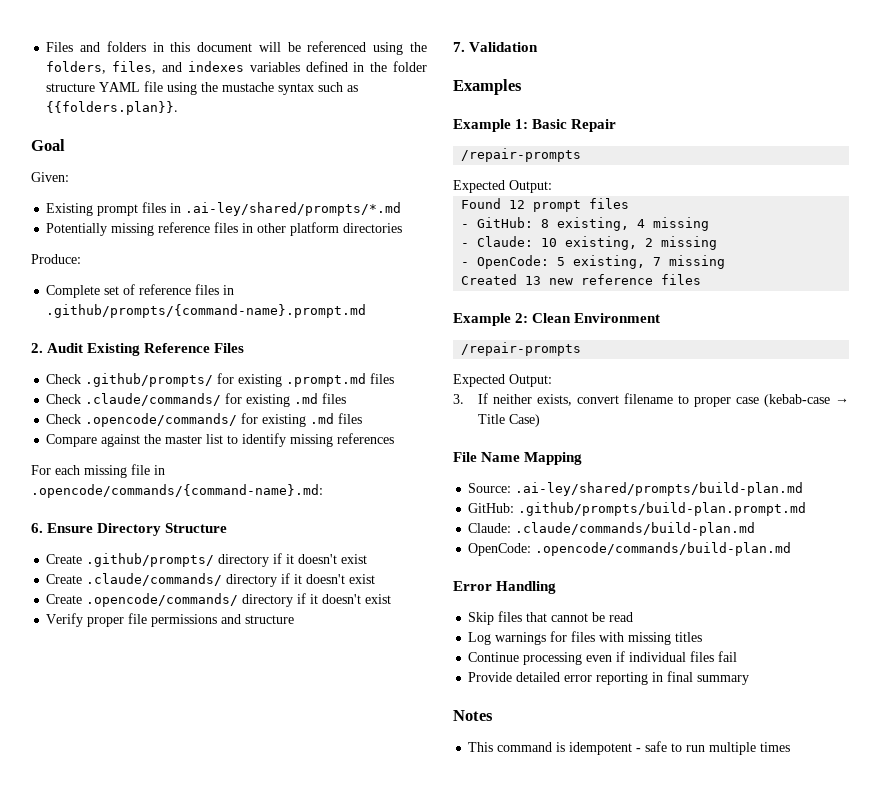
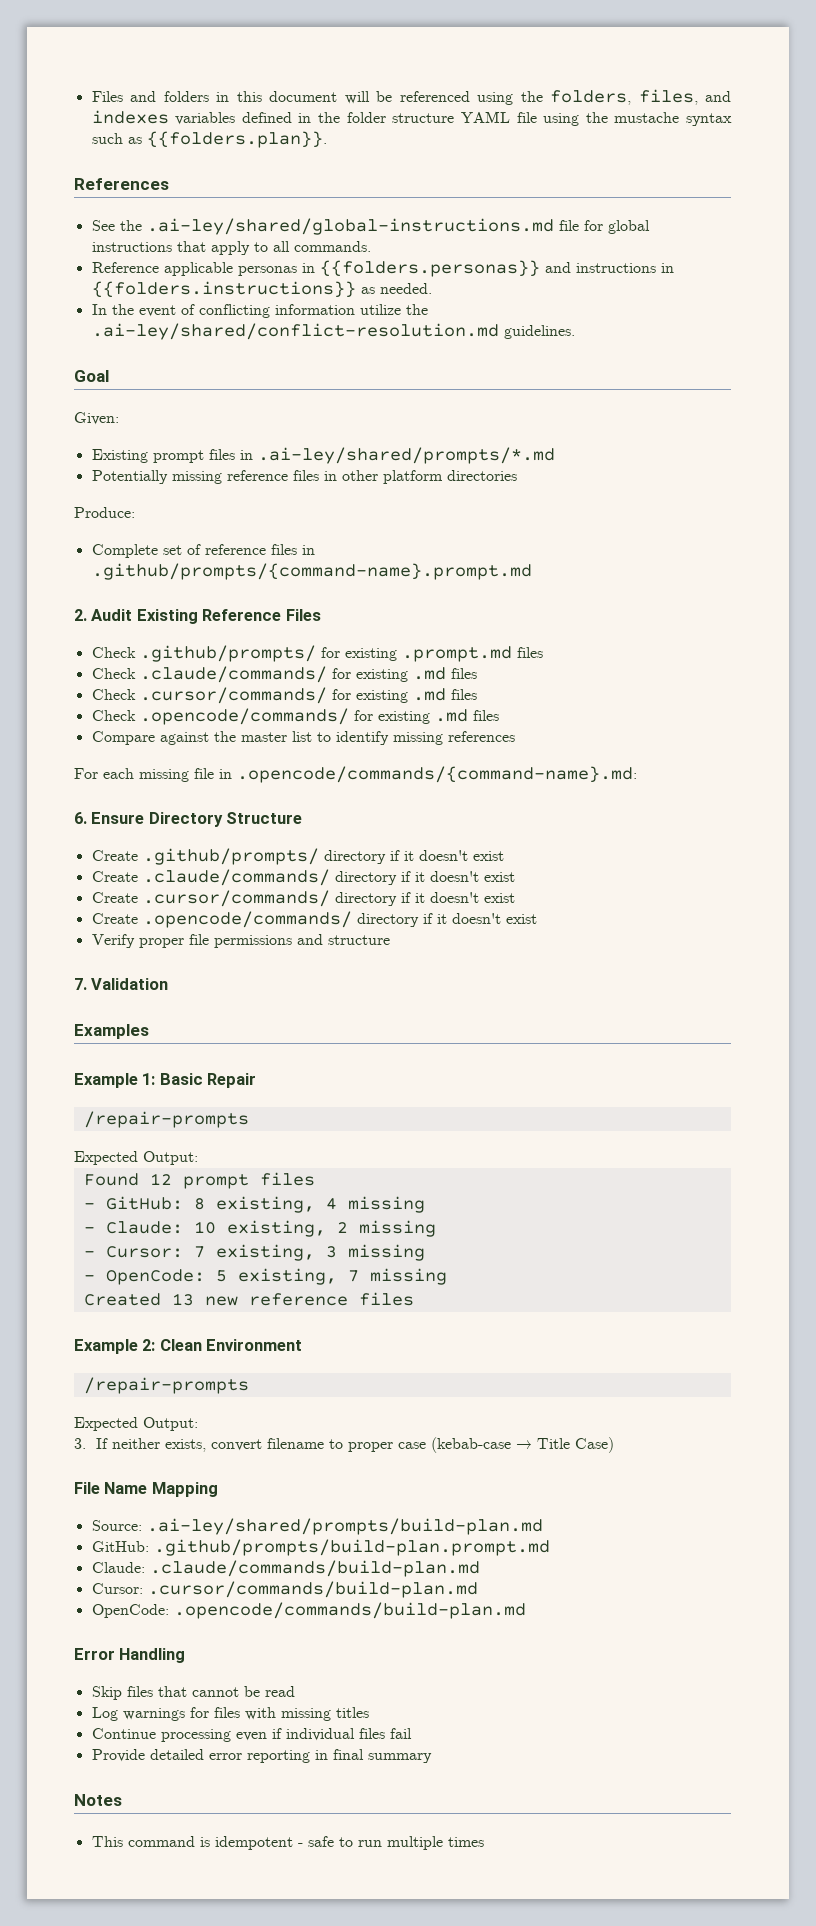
+ References
+ See the .ai-ley/shared/global-instructions.md file for global instructions that apply to all commands.
+ Reference applicable personas in {{folders.personas}} and instructions in {{folders.instructions}} as needed.
+ In the event of conflicting information utilize the .ai-ley/shared/conflict-resolution.md guidelines.
+ Check .cursor/commands/ for existing .md files
+ Create .cursor/commands/ directory if it doesn't exist
+ - Cursor: 7 existing, 3 missing
+ Cursor: .cursor/commands/build-plan.md

